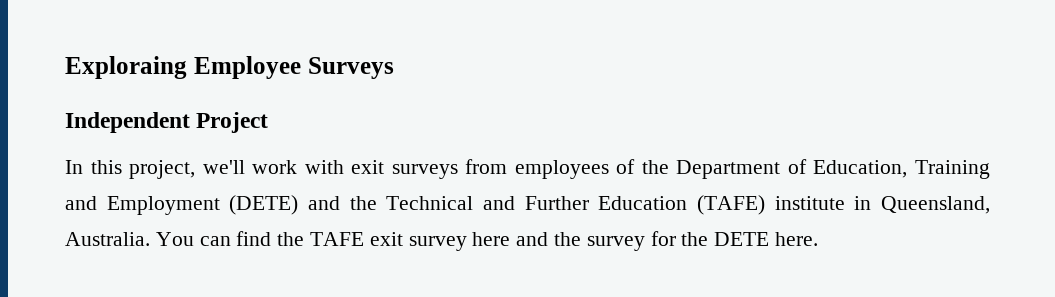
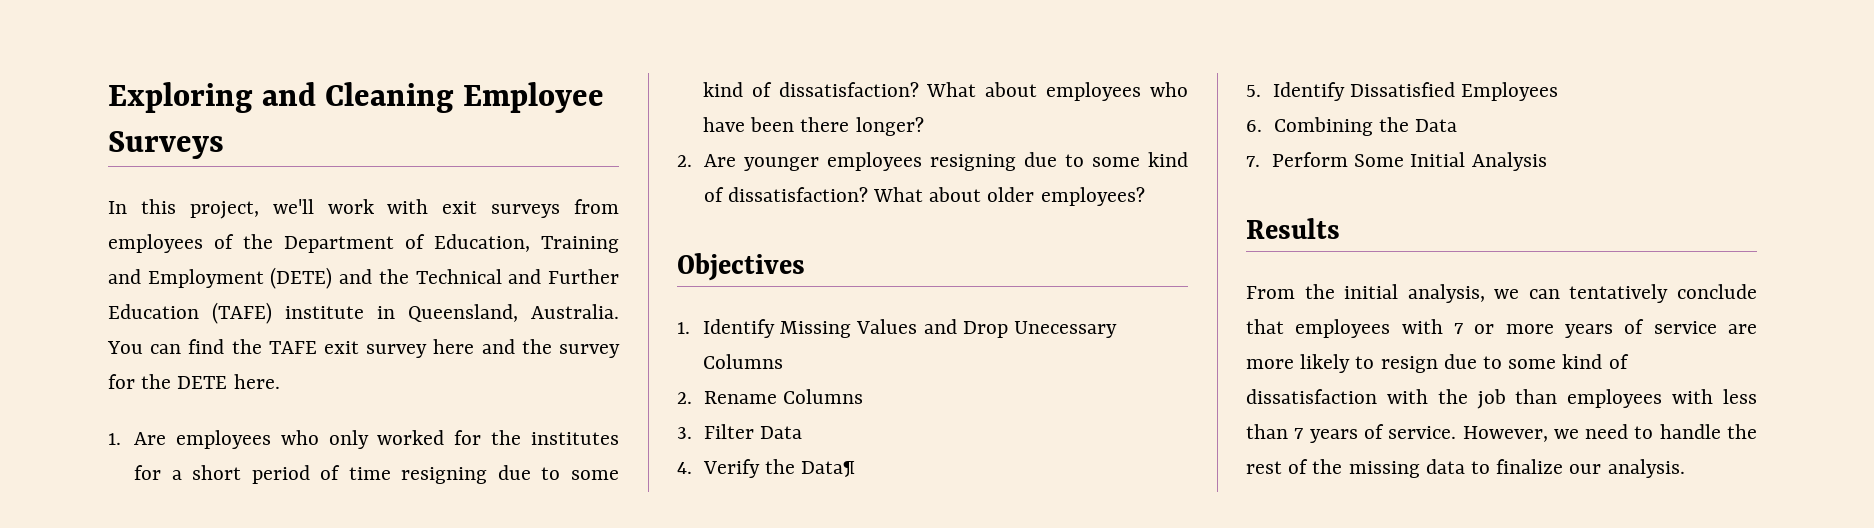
- Exploraing Employee Surveys
+ Exploring and Cleaning Employee Surveys
- Independent Project
+ 1. Are employees who only worked for the institutes for a short period of time resigning due to some kind of dissatisfaction? What about employees who have been there longer?
+ 2. Are younger employees resigning due to some kind of dissatisfaction? What about older employees?
+ Objectives
+ 1. Identify Missing Values and Drop Unecessary Columns
+ 2. Rename Columns
+ 3. Filter Data
+ 4. Verify the Data¶
+ 5. Identify Dissatisfied Employees
+ 6. Combining the Data
+ 7. Perform Some Initial Analysis
+ Results
+ From the initial analysis, we can tentatively conclude that employees with 7 or more years of service are more likely to resign due to some kind of dissatisfaction with the job than employees with less than 7 years of service. However, we need to handle the rest of the missing data to finalize our analysis.

